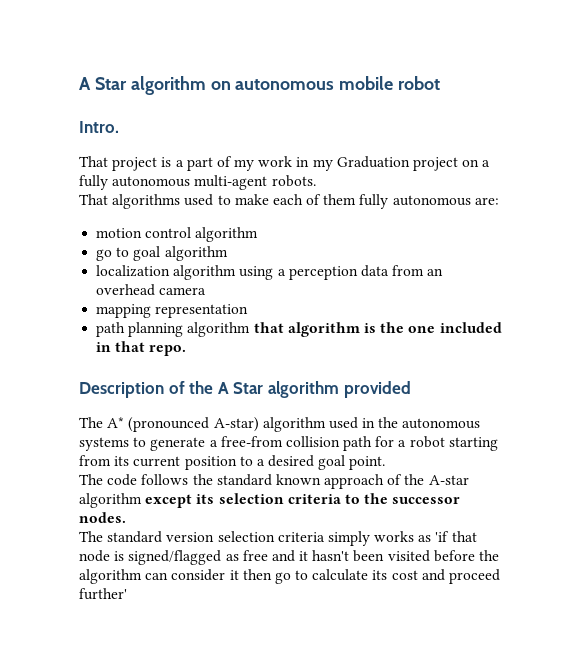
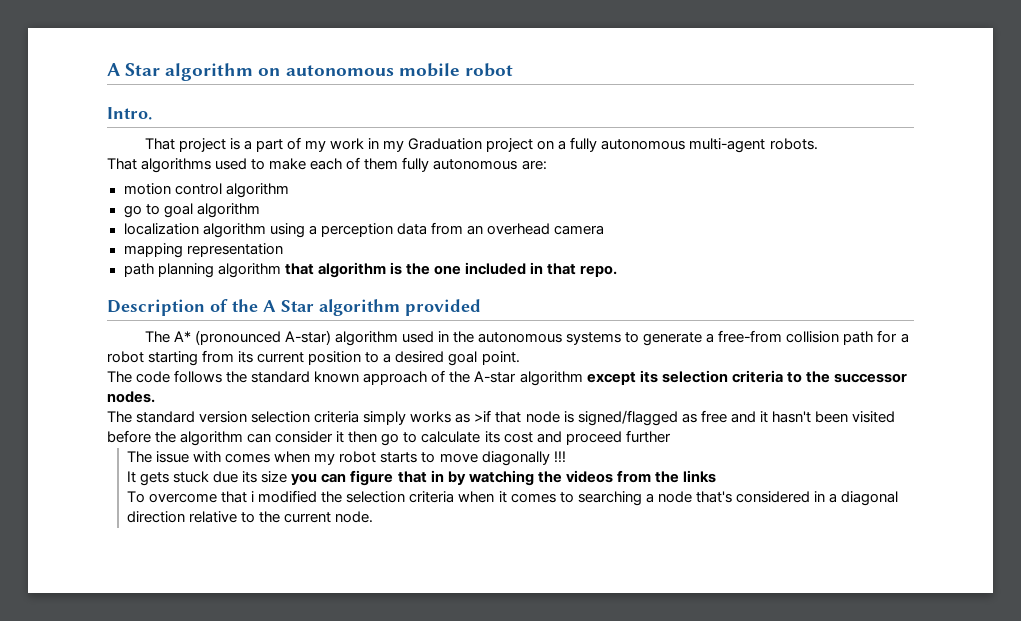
- The standard version selection criteria simply works as 'if that node is signed/flagged as free and it hasn't been visited before the algorithm can consider it then go to calculate its cost and proceed further'
+ The standard version selection criteria simply works as >if that node is signed/flagged as free and it hasn't been visited before the algorithm can consider it then go to calculate its cost and proceed further
+ The issue with comes when my robot starts to move diagonally !!!
+ It gets stuck due its size you can figure that in by watching the videos from the links
+ To overcome that i modified the selection criteria when it comes to searching a node that's considered in a diagonal direction relative to the current node.

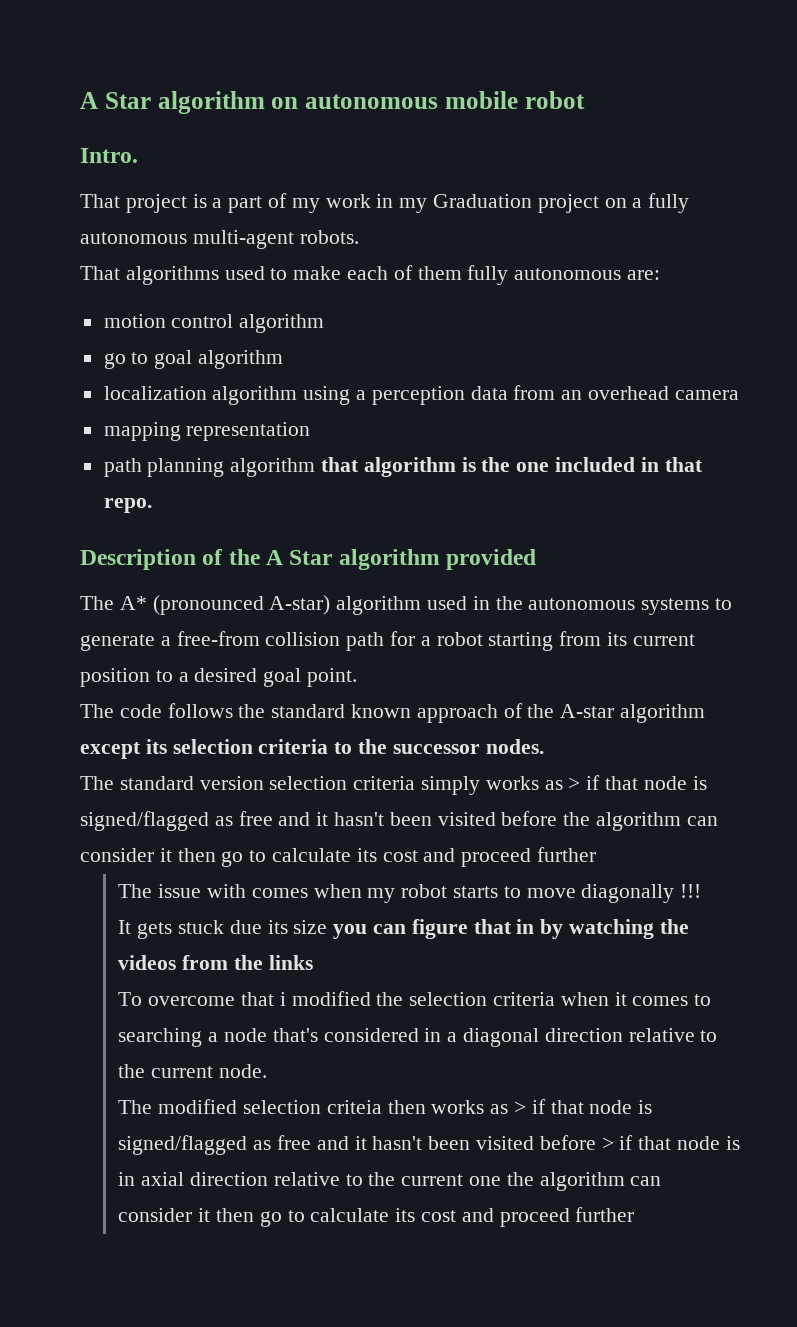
- The standard version selection criteria simply works as >if that node is signed/flagged as free and it hasn't been visited before the algorithm can consider it then go to calculate its cost and proceed further
+ The standard version selection criteria simply works as > if that node is signed/flagged as free and it hasn't been visited before the algorithm can consider it then go to calculate its cost and proceed further
+ The modified selection criteia then works as > if that node is signed/flagged as free and it hasn't been visited before > if that node is in axial direction relative to the current one the algorithm can consider it then go to calculate its cost and proceed further

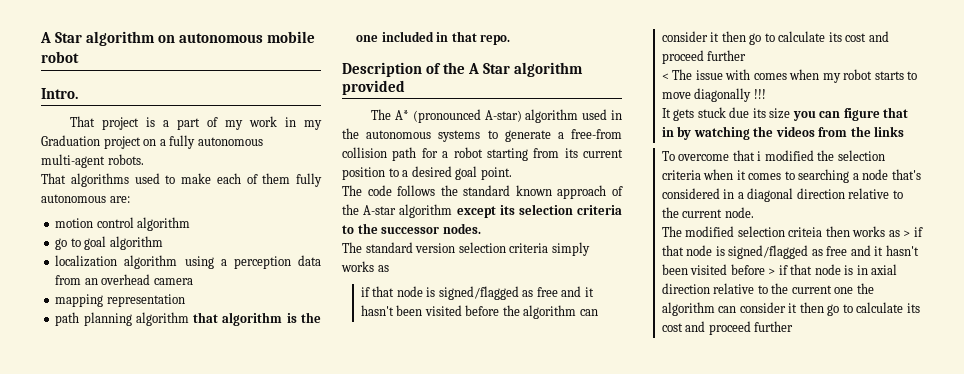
- The standard version selection criteria simply works as > if that node is signed/flagged as free and it hasn't been visited before the algorithm can consider it then go to calculate its cost and proceed further
+ The standard version selection criteria simply works as
+ if that node is signed/flagged as free and it hasn't been visited before the algorithm can consider it then go to calculate its cost and proceed further
- The issue with comes when my robot starts to move diagonally !!!
+ < The issue with comes when my robot starts to move diagonally !!!

